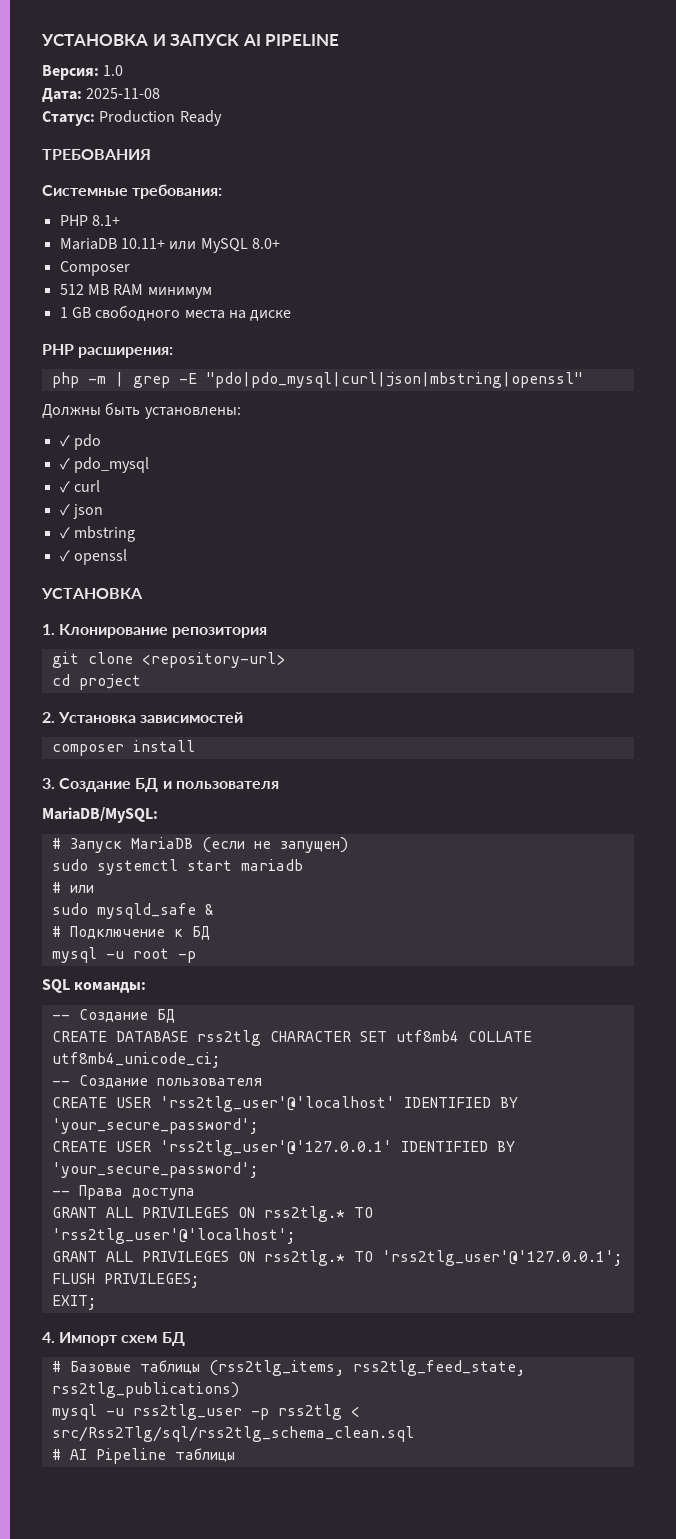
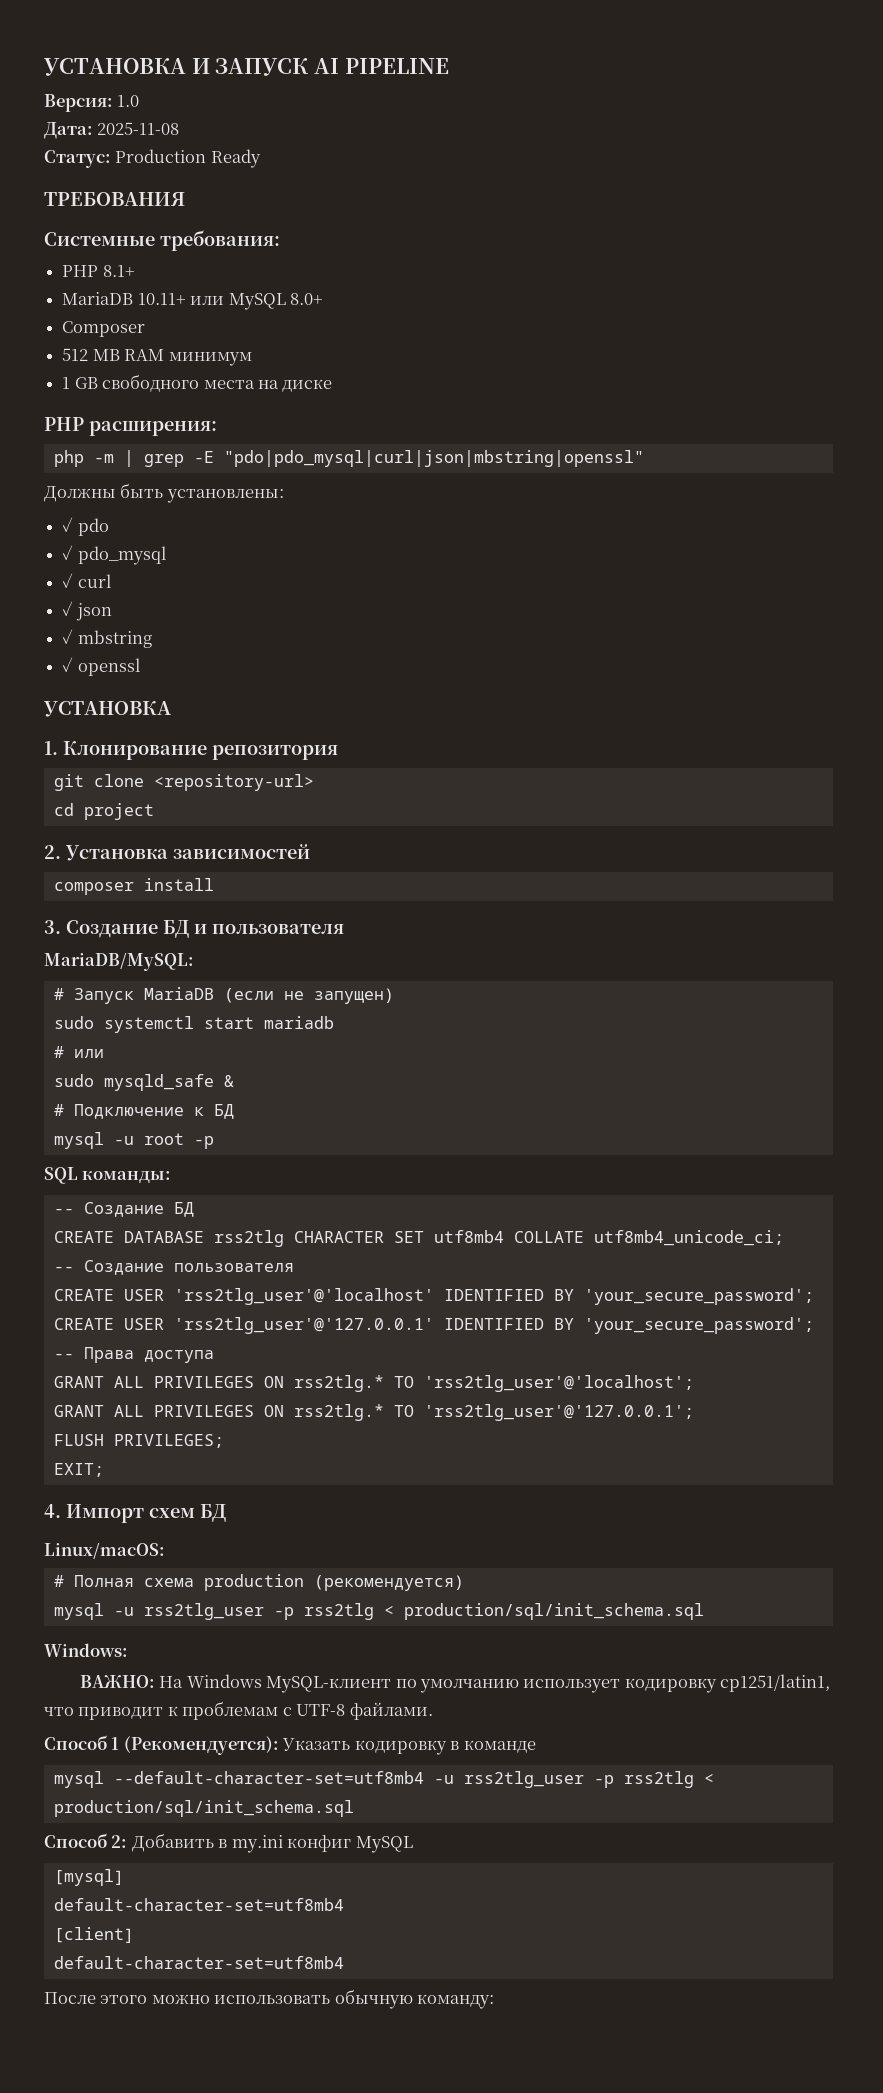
- # Базовые таблицы (rss2tlg_items, rss2tlg_feed_state, rss2tlg_publications)
+ Linux/macOS:
+ # Полная схема production (рекомендуется)
- mysql -u rss2tlg_user -p rss2tlg < src/Rss2Tlg/sql/rss2tlg_schema_clean.sql
- # AI Pipeline таблицы
+ mysql -u rss2tlg_user -p rss2tlg < production/sql/init_schema.sql
+ Windows:
+ ВАЖНО: На Windows MySQL-клиент по умолчанию использует кодировку cp1251/latin1, что приводит к проблемам с UTF-8 файлами.
+ Способ 1 (Рекомендуется): Указать кодировку в команде
+ mysql --default-character-set=utf8mb4 -u rss2tlg_user -p rss2tlg < production/sql/init_schema.sql
+ Способ 2: Добавить в my.ini конфиг MySQL
+ [mysql]
+ default-character-set=utf8mb4
+ [client]
+ default-character-set=utf8mb4
+ После этого можно использовать обычную команду:

